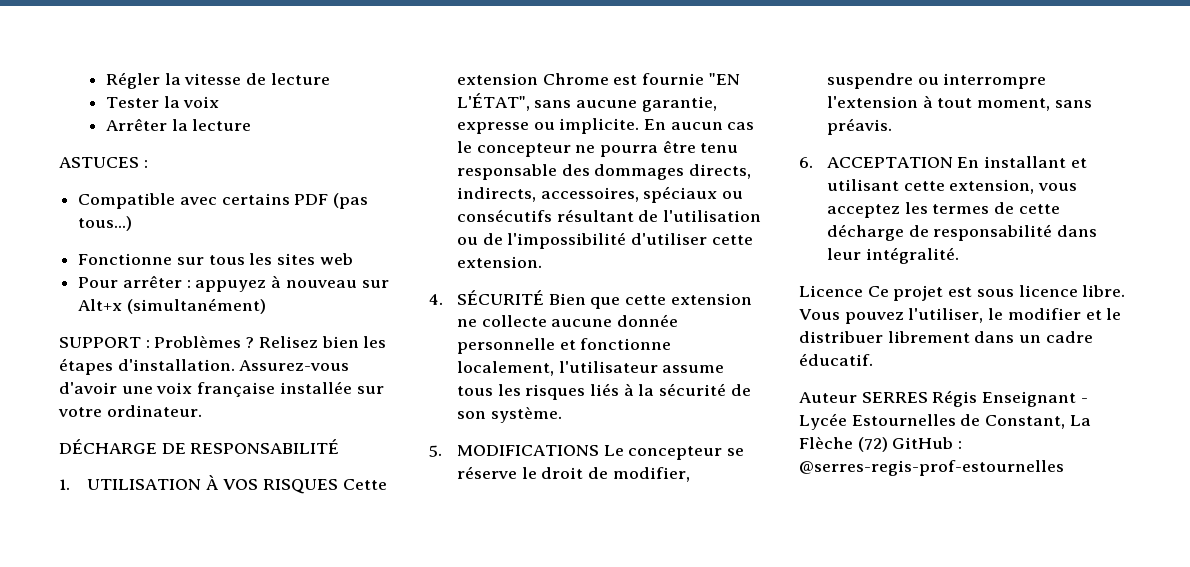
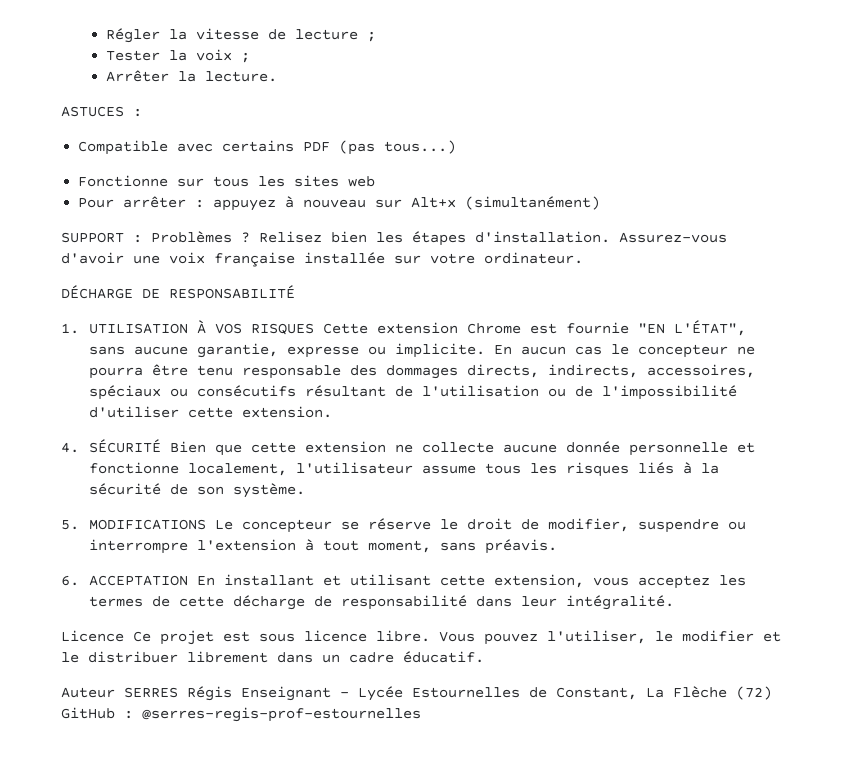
- Régler la vitesse de lecture
+ Régler la vitesse de lecture ;
- Tester la voix
+ Tester la voix ;
- Arrêter la lecture
+ Arrêter la lecture.

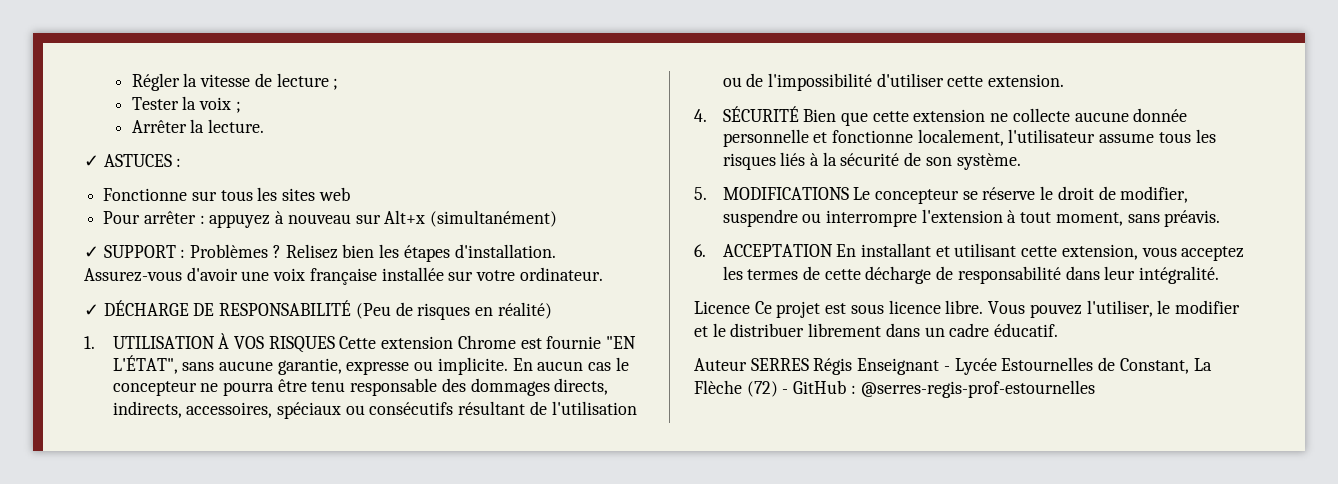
- ASTUCES :
+ ✓ ASTUCES :
- Compatible avec certains PDF (pas tous...)
- SUPPORT : Problèmes ?
+ ✓ SUPPORT : Problèmes ?
- DÉCHARGE DE RESPONSABILITÉ
+ ✓ DÉCHARGE DE RESPONSABILITÉ (Peu de risques en réalité)
- Auteur SERRES Régis Enseignant - Lycée Estournelles de Constant, La Flèche (72) GitHub : @serres-regis-prof-estournelles
+ Auteur SERRES Régis Enseignant - Lycée Estournelles de Constant, La Flèche (72) - GitHub : @serres-regis-prof-estournelles

